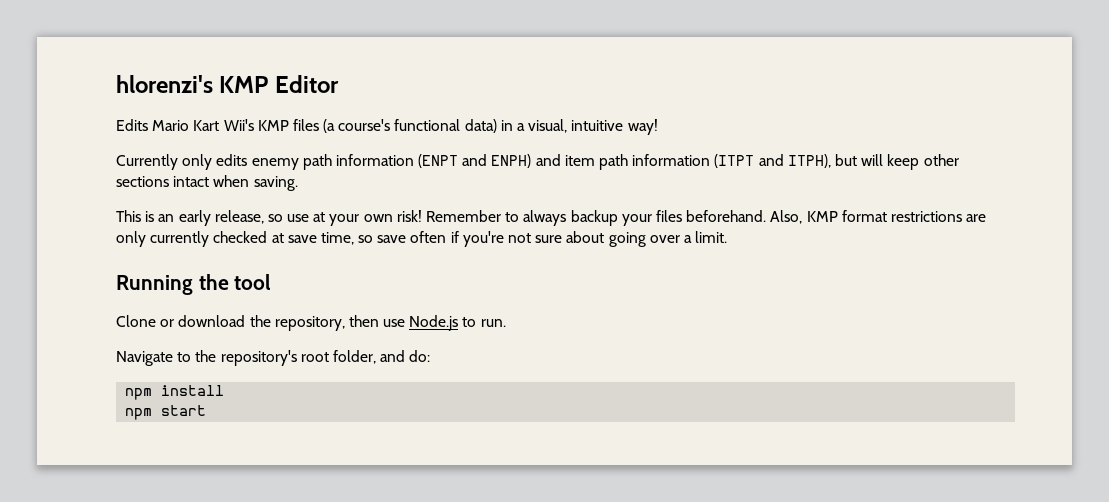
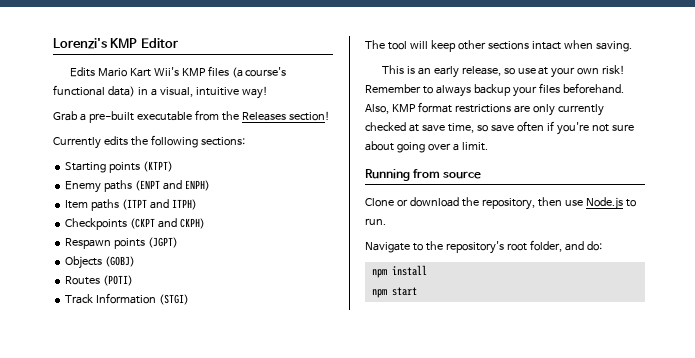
- hlorenzi's KMP Editor
+ Lorenzi's KMP Editor
- Currently only edits enemy path information (ENPT and ENPH) and item path information (ITPT and ITPH), but will keep other sections intact when saving.
+ Grab a pre-built executable from the Releases section!
+ Currently edits the following sections:
+ Starting points (KTPT)
+ Enemy paths (ENPT and ENPH)
+ Item paths (ITPT and ITPH)
+ Checkpoints (CKPT and CKPH)
+ Respawn points (JGPT)
+ Objects (GOBJ)
+ Routes (POTI)
+ Track Information (STGI)
+ The tool will keep other sections intact when saving.
- Running the tool
+ Running from source

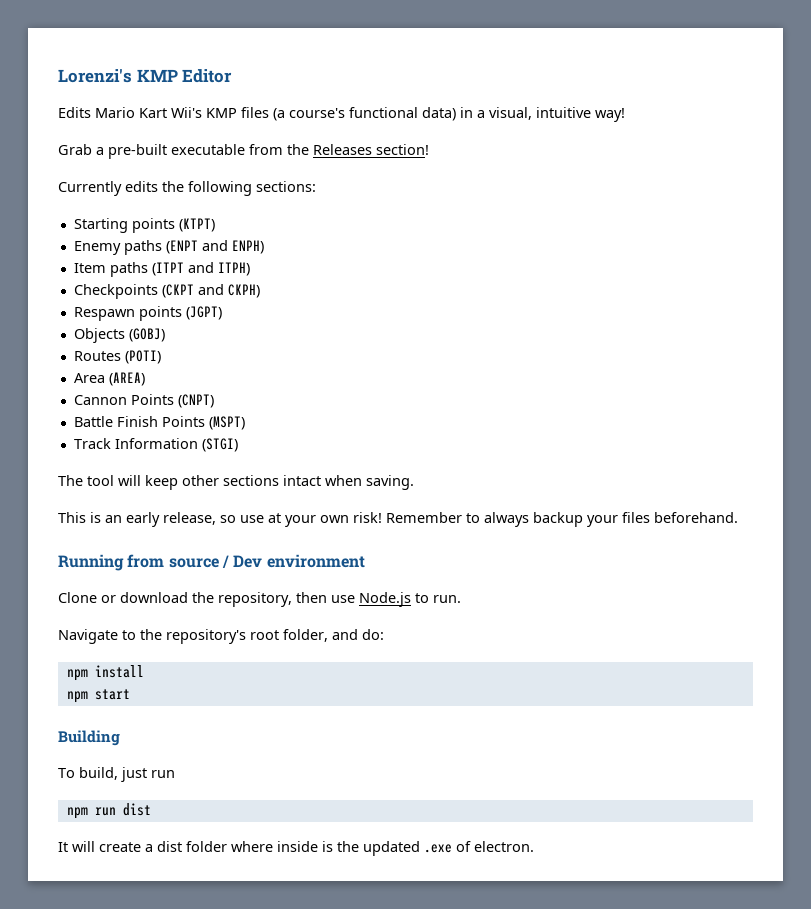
+ Area (AREA)
+ Cannon Points (CNPT)
+ Battle Finish Points (MSPT)
- Also, KMP format restrictions are only currently checked at save time, so save often if you're not sure about going over a limit.
- Running from source
+ Running from source / Dev environment
+ Building
+ To build, just run
+ npm run dist
+ It will create a dist folder where inside is the updated .exe of electron.

